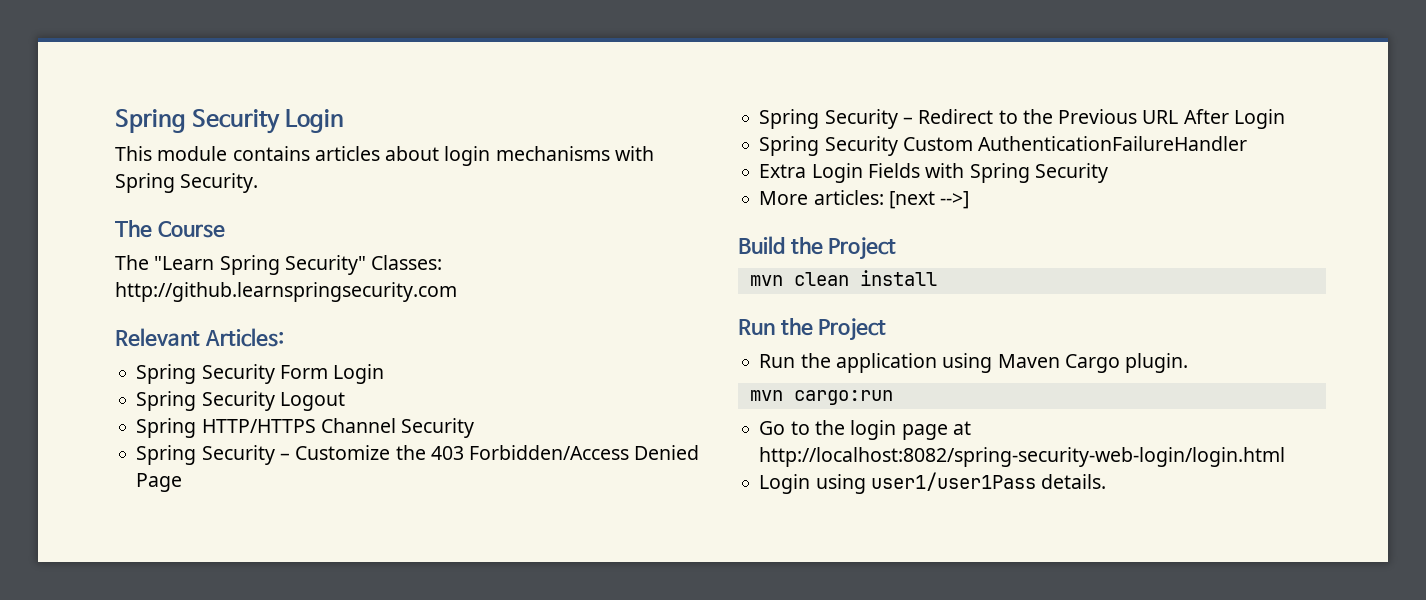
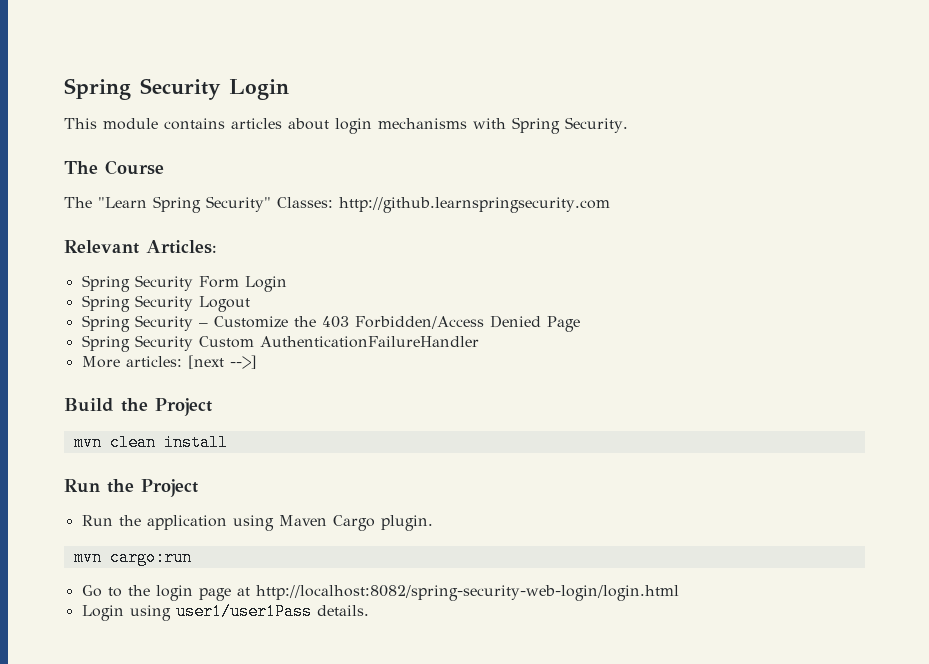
- Spring HTTP/HTTPS Channel Security
- Spring Security – Redirect to the Previous URL After Login
  Spring Security Custom AuthenticationFailureHandler
- Extra Login Fields with Spring Security

